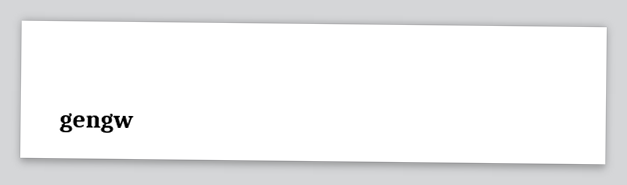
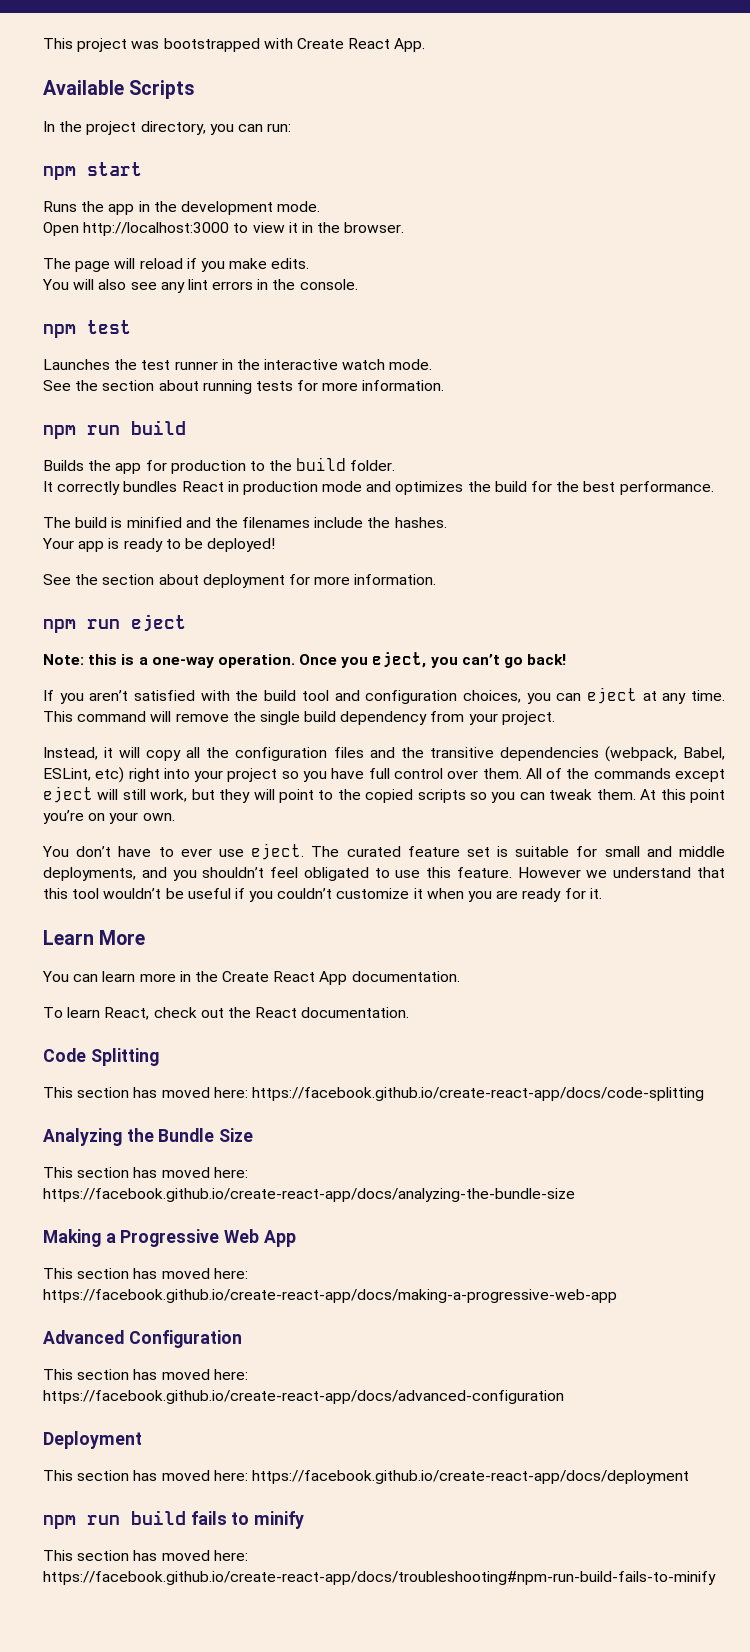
- gengw
+ This project was bootstrapped with Create React App.
+ Available Scripts
+ In the project directory, you can run:
+ npm start
+ Runs the app in the development mode.
+ Open http://localhost:3000 to view it in the browser.
+ The page will reload if you make edits.
+ You will also see any lint errors in the console.
+ npm test
+ Launches the test runner in the interactive watch mode.
+ See the section about running tests for more information.
+ npm run build
+ Builds the app for production to the build folder.
+ It correctly bundles React in production mode and optimizes the build for the best performance.
+ The build is minified and the filenames include the hashes.
+ Your app is ready to be deployed!
+ See the section about deployment for more information.
+ npm run eject
+ Note: this is a one-way operation. Once you eject, you can’t go back!
+ If you aren’t satisfied with the build tool and configuration choices, you can eject at any time. This command will remove the single build dependency from your project.
+ Instead, it will copy all the configuration files and the transitive dependencies (webpack, Babel, ESLint, etc) right into your project so you have full control over them. All of the commands except eject will still work, but they will point to the copied scripts so you can tweak them. At this point you’re on your own.
+ You don’t have to ever use eject. The curated feature set is suitable for small and middle deployments, and you shouldn’t feel obligated to use this feature. However we understand that this tool wouldn’t be useful if you couldn’t customize it when you are ready for it.
+ Learn More
+ You can learn more in the Create React App documentation.
+ To learn React, check out the React documentation.
+ Code Splitting
+ This section has moved here: https://facebook.github.io/create-react-app/docs/code-splitting
+ Analyzing the Bundle Size
+ This section has moved here: https://facebook.github.io/create-react-app/docs/analyzing-the-bundle-size
+ Making a Progressive Web App
+ This section has moved here: https://facebook.github.io/create-react-app/docs/making-a-progressive-web-app
+ Advanced Configuration
+ This section has moved here: https://facebook.github.io/create-react-app/docs/advanced-configuration
+ Deployment
+ This section has moved here: https://facebook.github.io/create-react-app/docs/deployment
+ npm run build fails to minify
+ This section has moved here: https://facebook.github.io/create-react-app/docs/troubleshooting#npm-run-build-fails-to-minify

